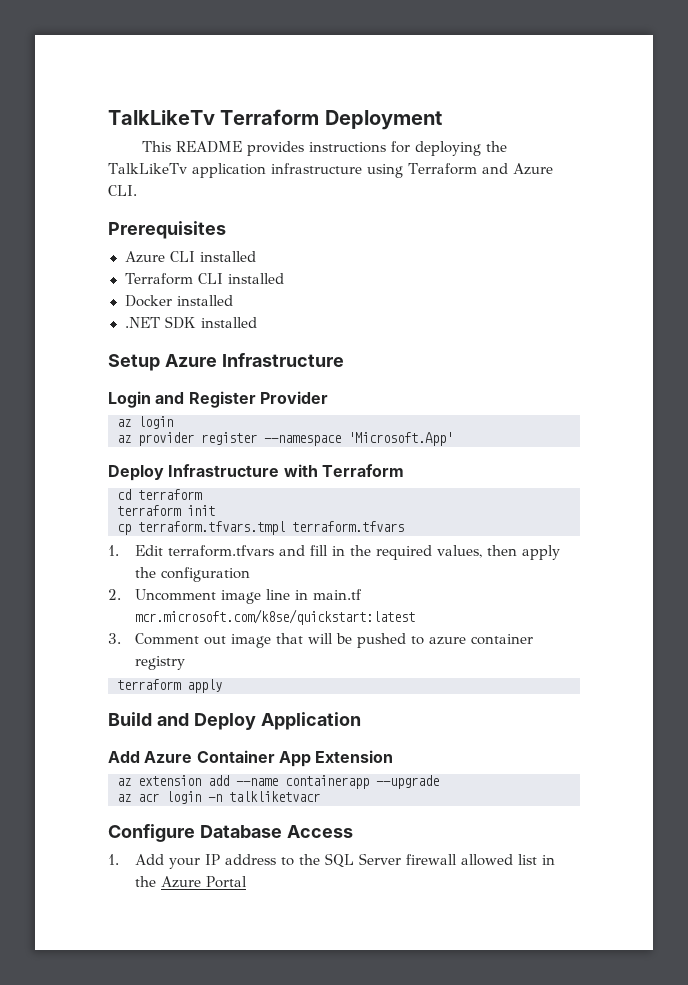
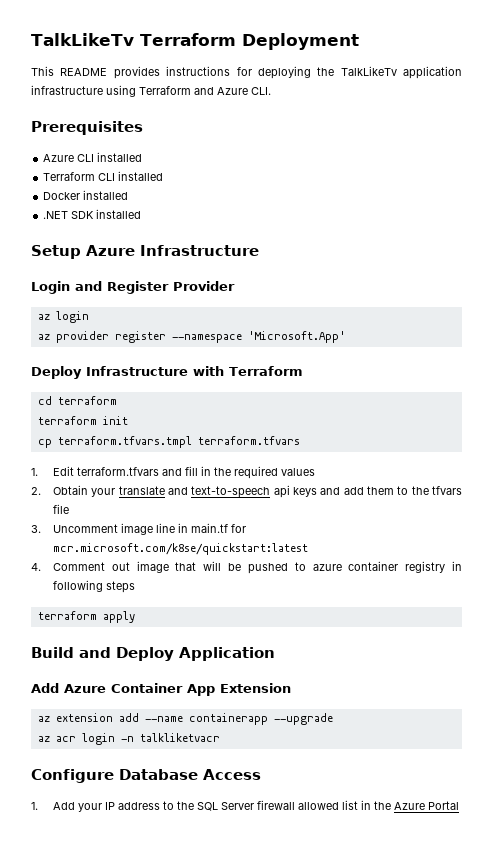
- 1. Edit terraform.tfvars and fill in the required values, then apply the configuration
- 2. Uncomment image line in main.tf mcr.microsoft.com/k8se/quickstart:latest
+ 1. Edit terraform.tfvars and fill in the required values
+ 2. Obtain your translate and text-to-speech api keys and add them to the tfvars file
+ 3. Uncomment image line in main.tf for mcr.microsoft.com/k8se/quickstart:latest
- 3. Comment out image that will be pushed to azure container registry
+ 4. Comment out image that will be pushed to azure container registry in following steps

